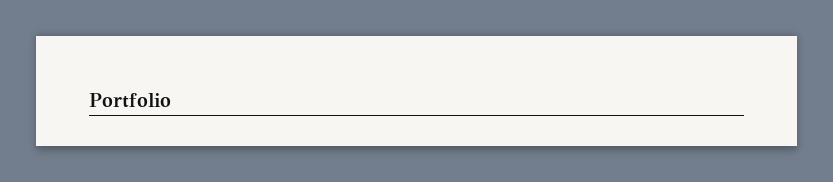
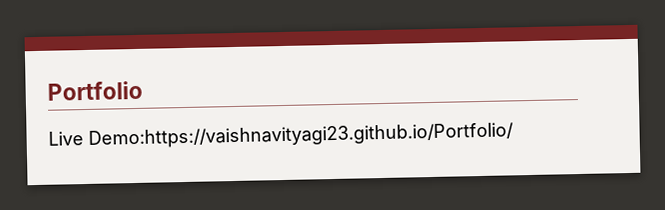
+ Live Demo:https://vaishnavityagi23.github.io/Portfolio/

